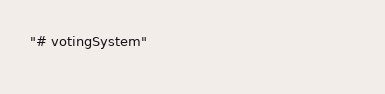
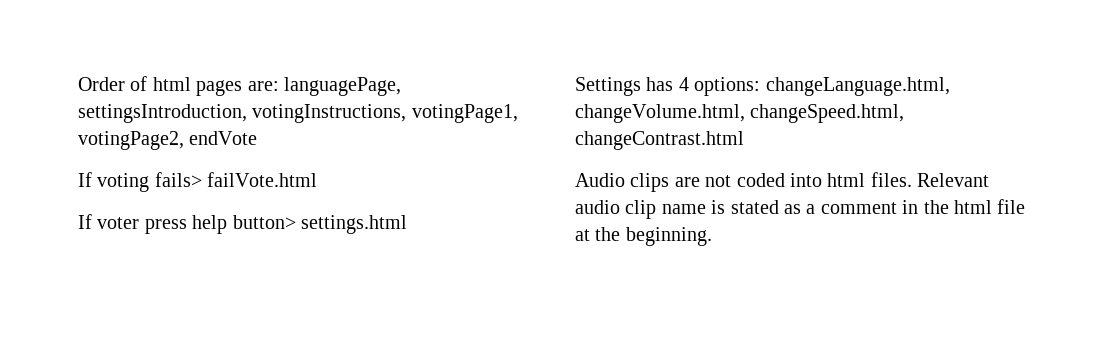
- "# votingSystem"
+ Order of html pages are: languagePage, settingsIntroduction, votingInstructions, votingPage1, votingPage2, endVote
+ If voting fails> failVote.html
+ If voter press help button> settings.html
+ Settings has 4 options: changeLanguage.html, changeVolume.html, changeSpeed.html, changeContrast.html
+ Audio clips are not coded into html files. Relevant audio clip name is stated as a comment in the html file at the beginning.

